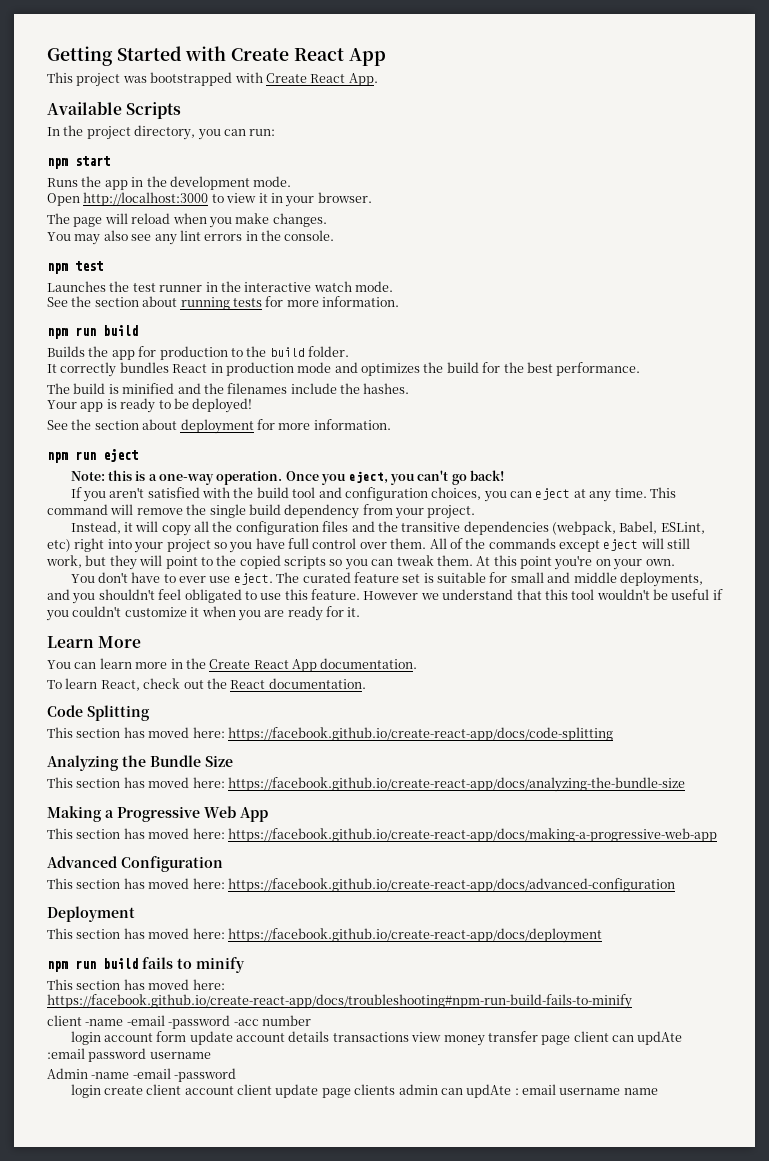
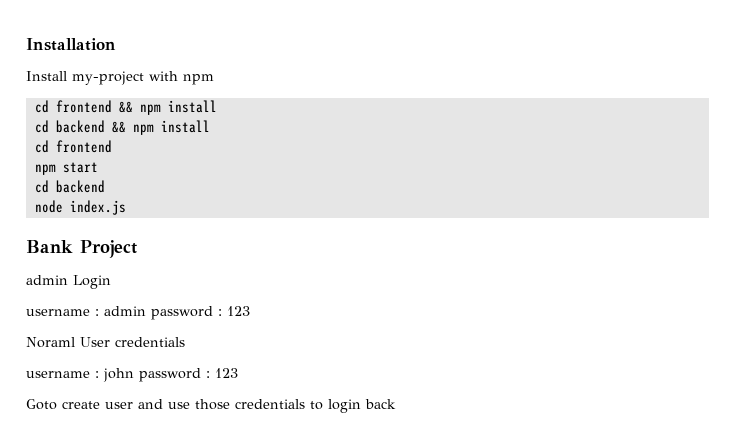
- Getting Started with Create React App
- This project was bootstrapped with Create React App.
- Available Scripts
- In the project directory, you can run:
+ Installation
+ Install my-project with npm
+ cd frontend && npm install
+ cd backend && npm install
+ cd frontend
  npm start
- Runs the app in the development mode.
- Open http://localhost:3000 to view it in your browser.
- The page will reload when you make changes.
- You may also see any lint errors in the console.
- npm test
- Launches the test runner in the interactive watch mode.
- See the section about running tests for more information.
- npm run build
- Builds the app for production to the build folder.
- It correctly bundles React in production mode and optimizes the build for the best performance.
- The build is minified and the filenames include the hashes.
- Your app is ready to be deployed!
- See the section about deployment for more information.
- npm run eject
- Note: this is a one-way operation. Once you eject, you can't go back!
- If you aren't satisfied with the build tool and configuration choices, you can eject at any time. This command will remove the single build dependency from your project.
- Instead, it will copy all the configuration files and the transitive dependencies (webpack, Babel, ESLint, etc) right into your project so you have full control over them. All of the commands except eject will still work, but they will point to the copied scripts so you can tweak them. At this point you're on your own.
- You don't have to ever use eject. The curated feature set is suitable for small and middle deployments, and you shouldn't feel obligated to use this feature. However we understand that this tool wouldn't be useful if you couldn't customize it when you are ready for it.
- Learn More
- You can learn more in the Create React App documentation.
- To learn React, check out the React documentation.
- Code Splitting
- This section has moved here: https://facebook.github.io/create-react-app/docs/code-splitting
- Analyzing the Bundle Size
- This section has moved here: https://facebook.github.io/create-react-app/docs/analyzing-the-bundle-size
- Making a Progressive Web App
- This section has moved here: https://facebook.github.io/create-react-app/docs/making-a-progressive-web-app
- Advanced Configuration
- This section has moved here: https://facebook.github.io/create-react-app/docs/advanced-configuration
- Deployment
- This section has moved here: https://facebook.github.io/create-react-app/docs/deployment
- npm run build fails to minify
- This section has moved here: https://facebook.github.io/create-react-app/docs/troubleshooting#npm-run-build-fails-to-minify
- client -name -email -password -acc number
- login account form update account details transactions view money transfer page client can updAte :email password username
- Admin -name -email -password
- login create client account client update page clients admin can updAte : email username name
+ cd backend
+ node index.js
+ Bank Project
+ admin Login
+ username : admin password : 123
+ Noraml User credentials
+ username : john password : 123
+ Goto create user and use those credentials to login back

